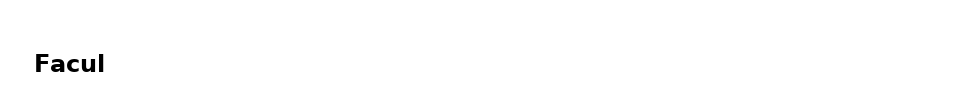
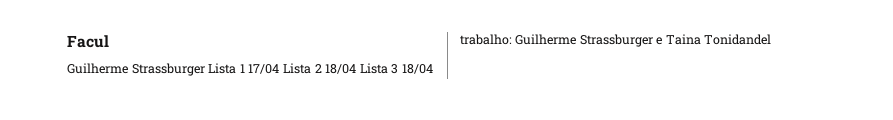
+ Guilherme Strassburger Lista 1 17/04 Lista 2 18/04 Lista 3 18/04 trabalho: Guilherme Strassburger e Taina Tonidandel

